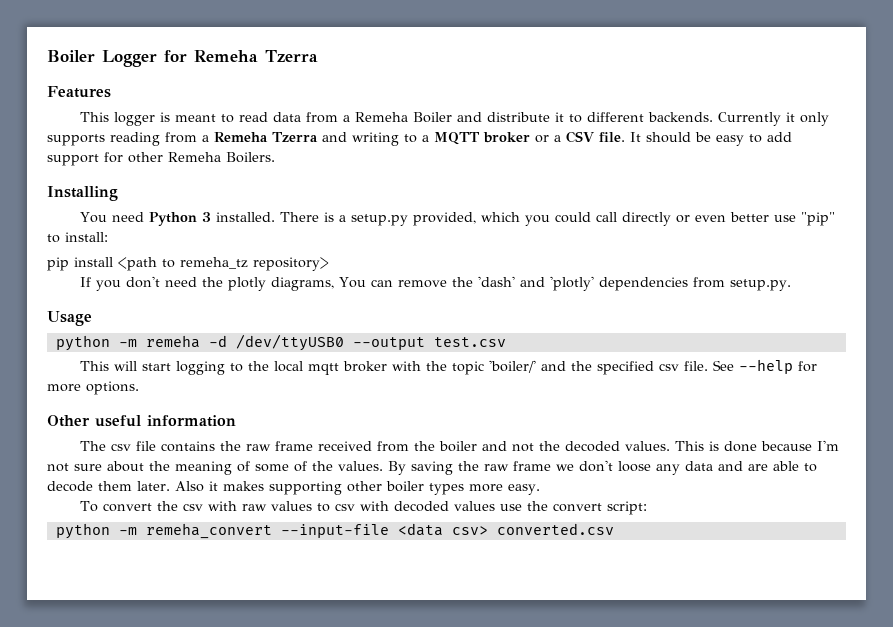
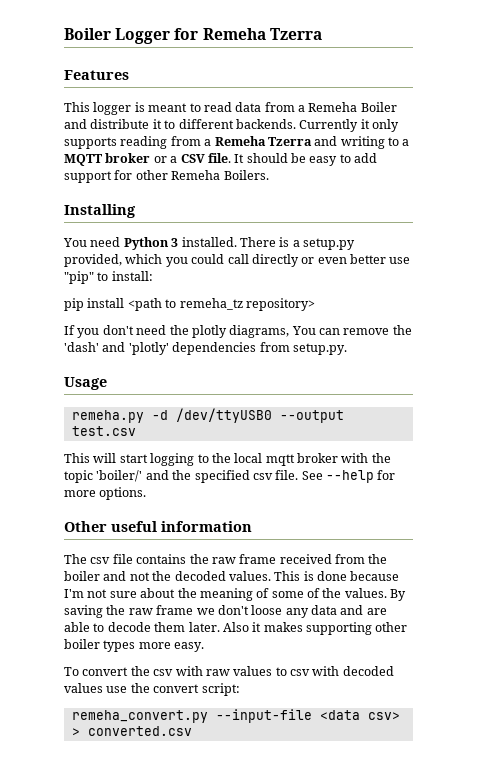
- python -m remeha -d /dev/ttyUSB0 --output test.csv
+ remeha.py -d /dev/ttyUSB0 --output test.csv
- python -m remeha_convert --input-file <data csv> converted.csv
+ remeha_convert.py --input-file <data csv> > converted.csv

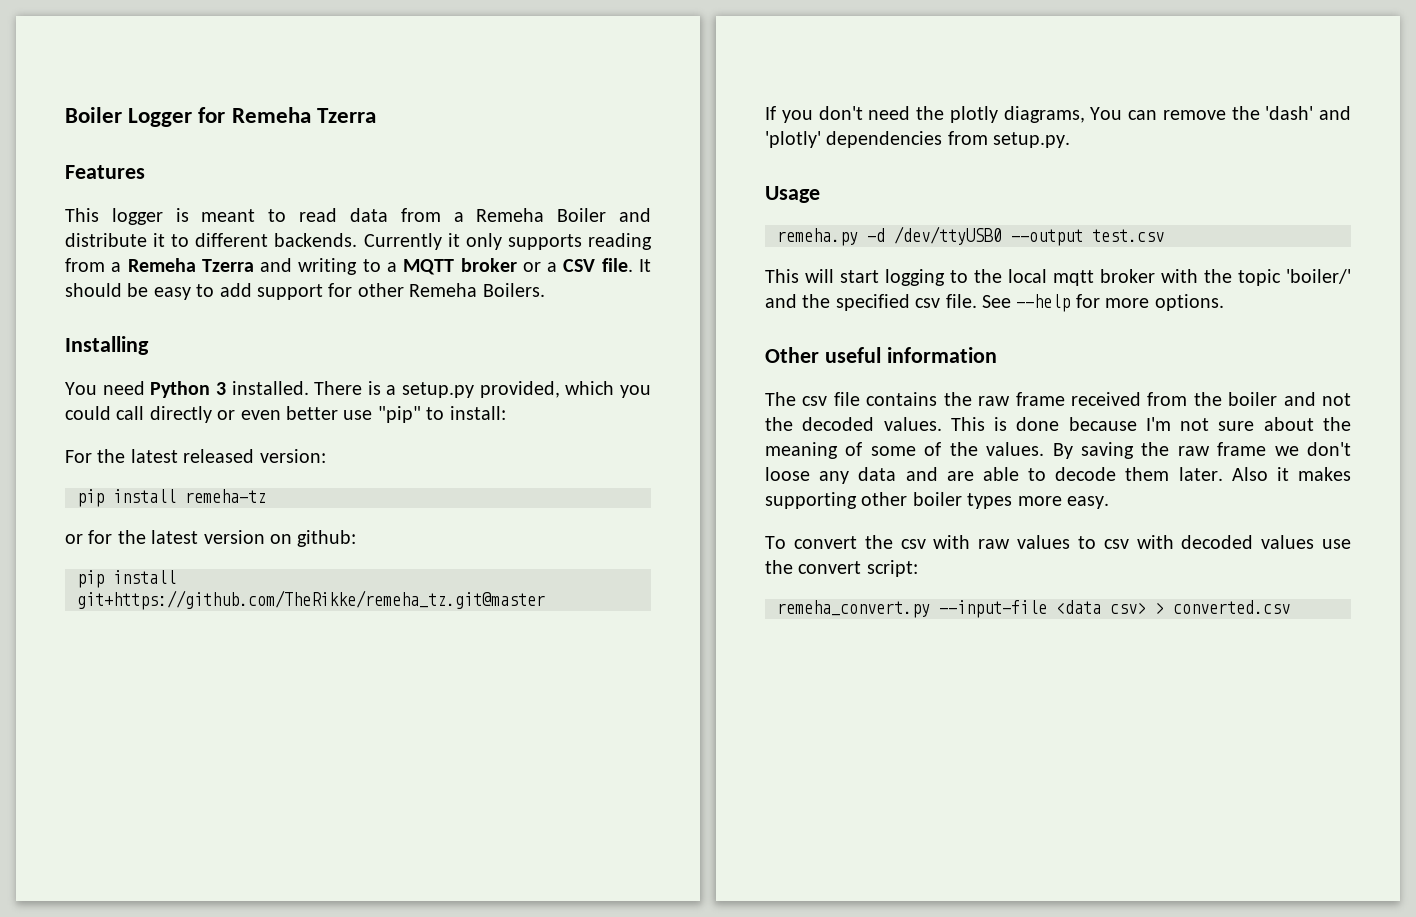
- pip install <path to remeha_tz repository>
+ For the latest released version:
+ pip install remeha-tz
+ or for the latest version on github:
+ pip install git+https://github.com/TheRikke/remeha_tz.git@master

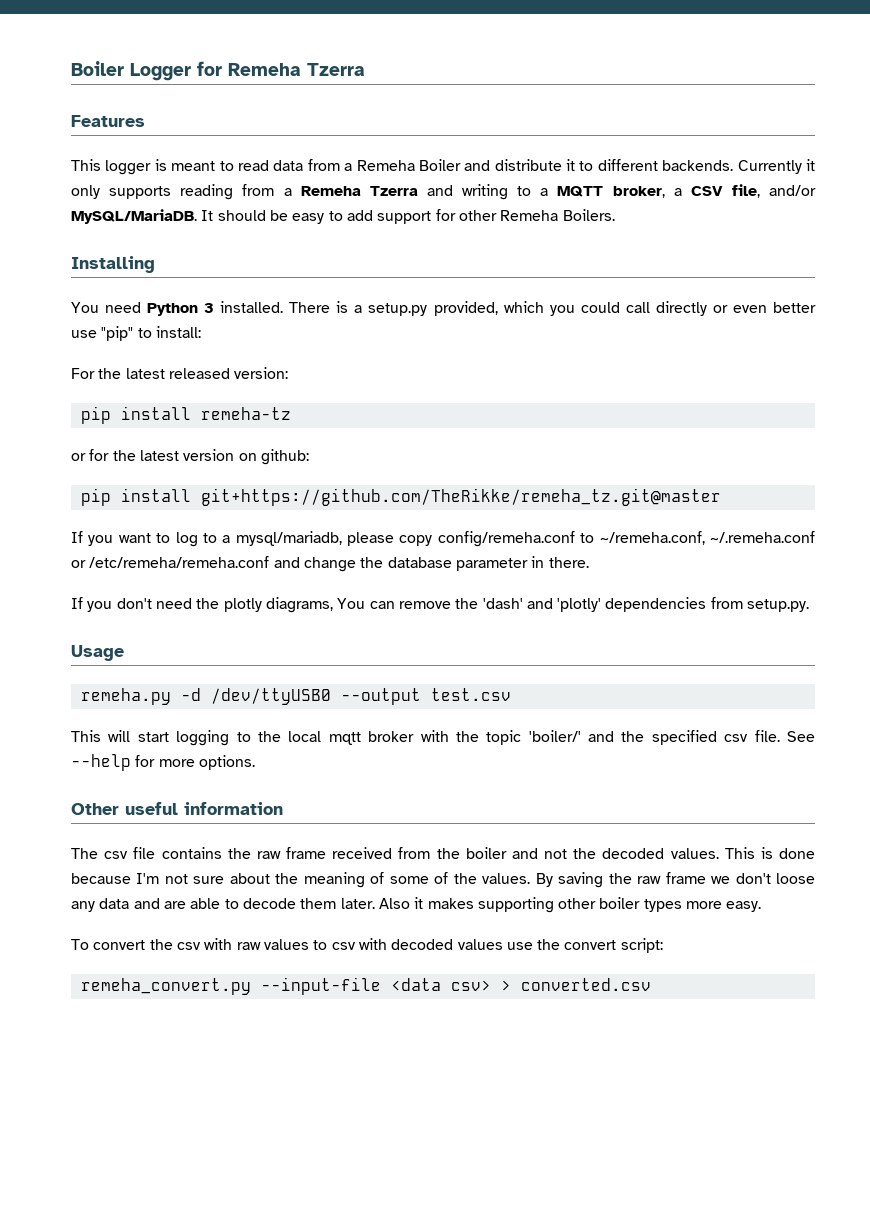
- Currently it only supports reading from a Remeha Tzerra and writing to a MQTT broker or a CSV file.
+ Currently it only supports reading from a Remeha Tzerra and writing to a MQTT broker, a CSV file, and/or MySQL/MariaDB.
+ If you want to log to a mysql/mariadb, please copy config/remeha.conf to ~/remeha.conf, ~/.remeha.conf or /etc/remeha/remeha.conf and change the database parameter in there.

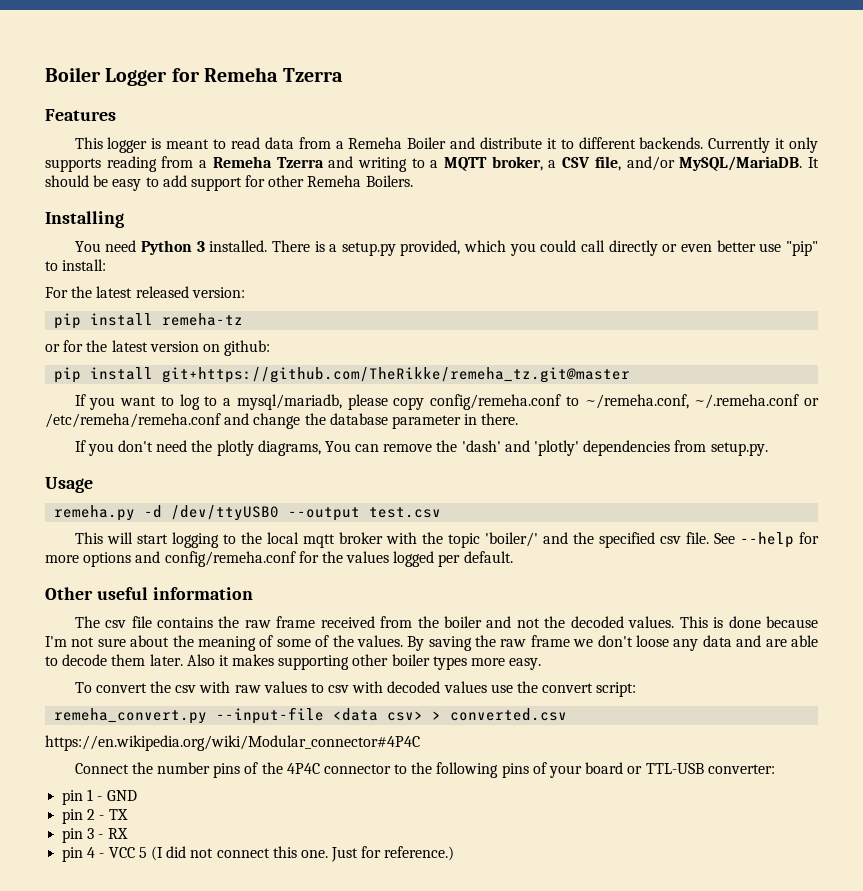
- See --help for more options.
+ See --help for more options and config/remeha.conf for the values logged per default.
+ https://en.wikipedia.org/wiki/Modular_connector#4P4C
+ Connect the number pins of the 4P4C connector to the following pins of your board or TTL-USB converter:
+ pin 1 - GND
+ pin 2 - TX
+ pin 3 - RX
+ pin 4 - VCC 5 (I did not connect this one. Just for reference.)

